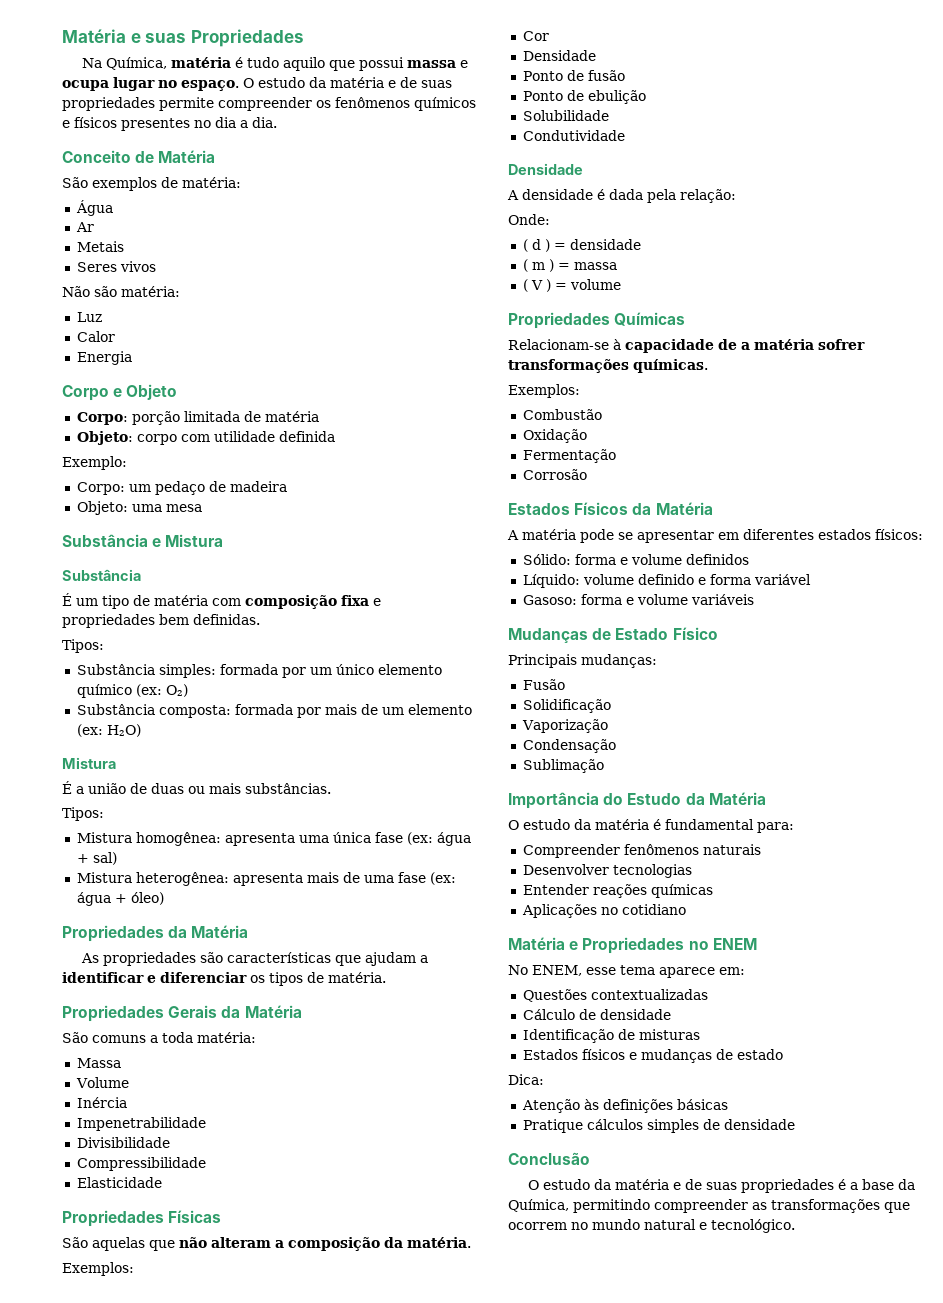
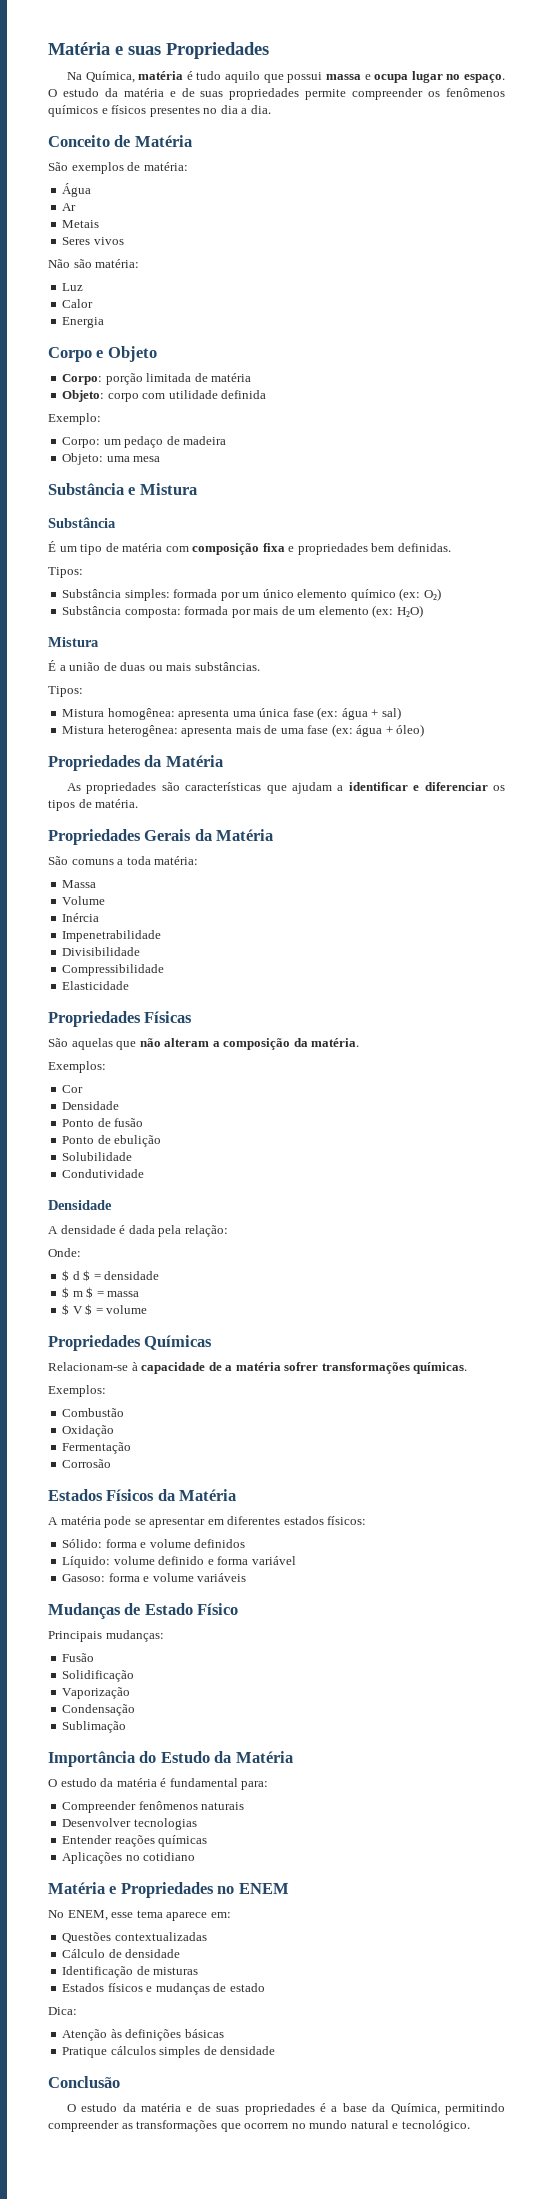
- ( d ) = densidade
+ $ d $ = densidade
- ( m ) = massa
+ $ m $ = massa
- ( V ) = volume
+ $ V $ = volume

